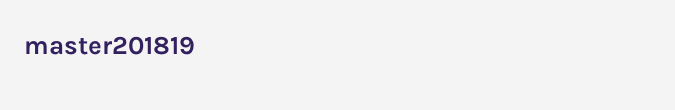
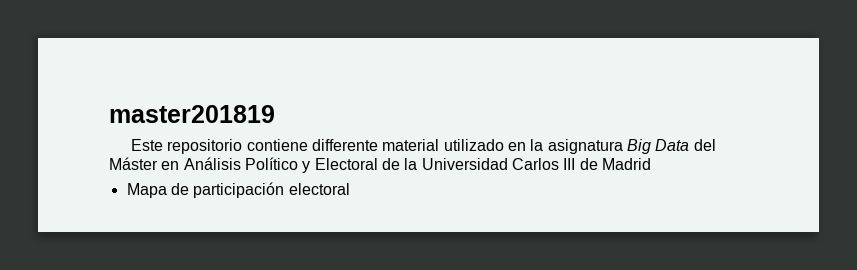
+ Este repositorio contiene differente material utilizado en la asignatura Big Data del Máster en Análisis Político y Electoral de la Universidad Carlos III de Madrid
+ Mapa de participación electoral

